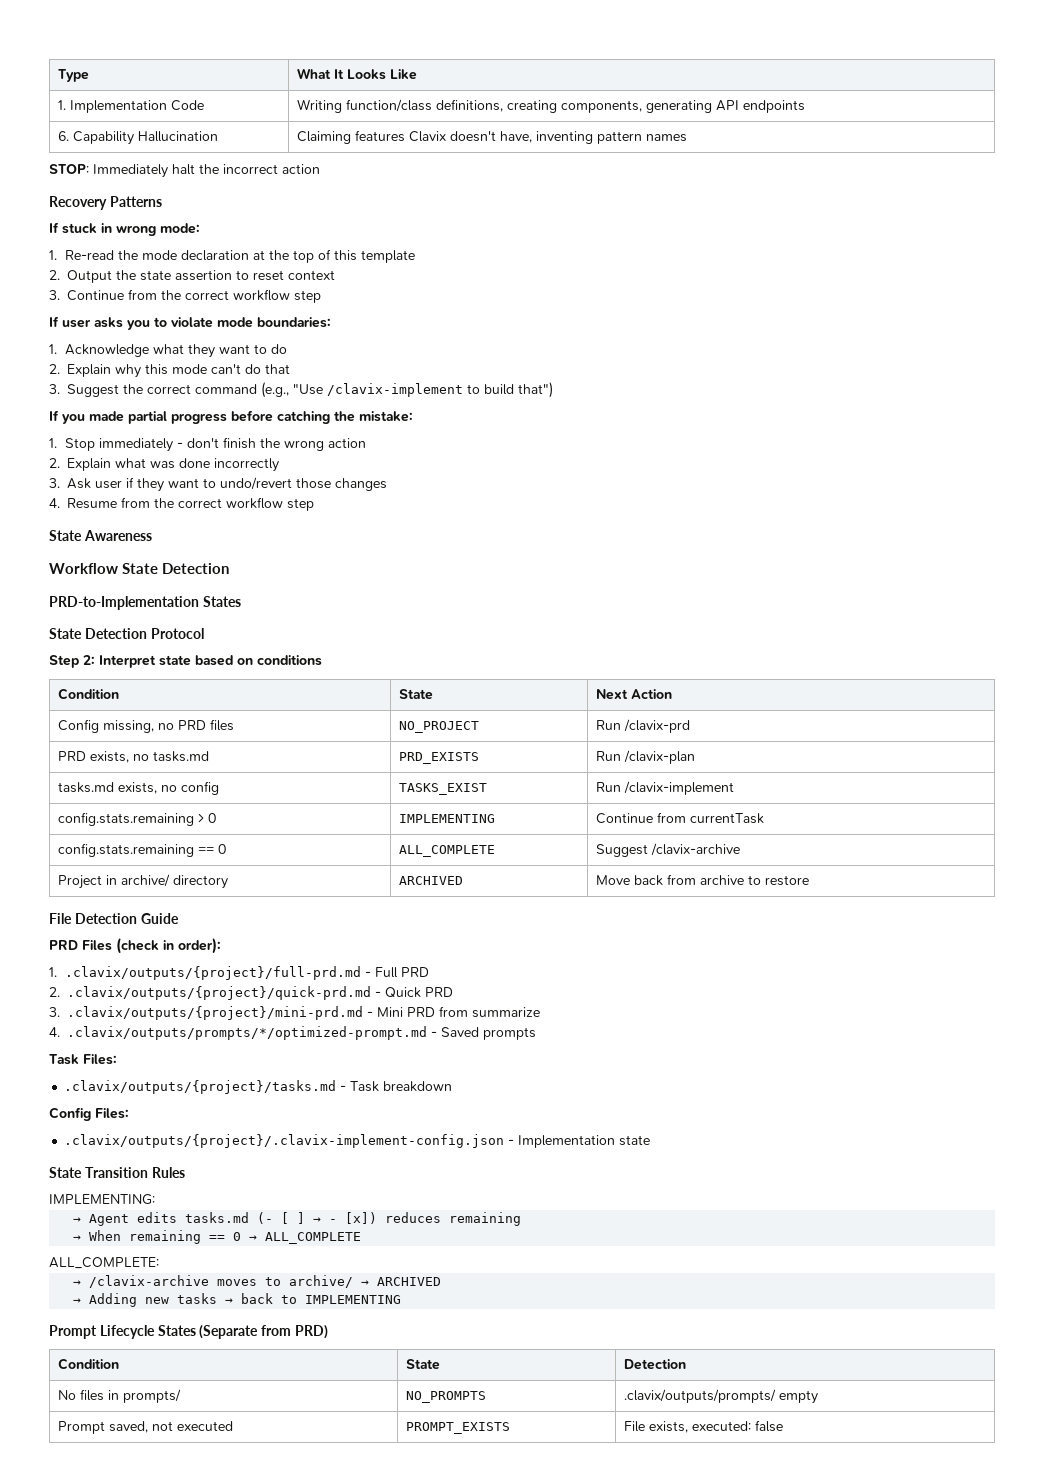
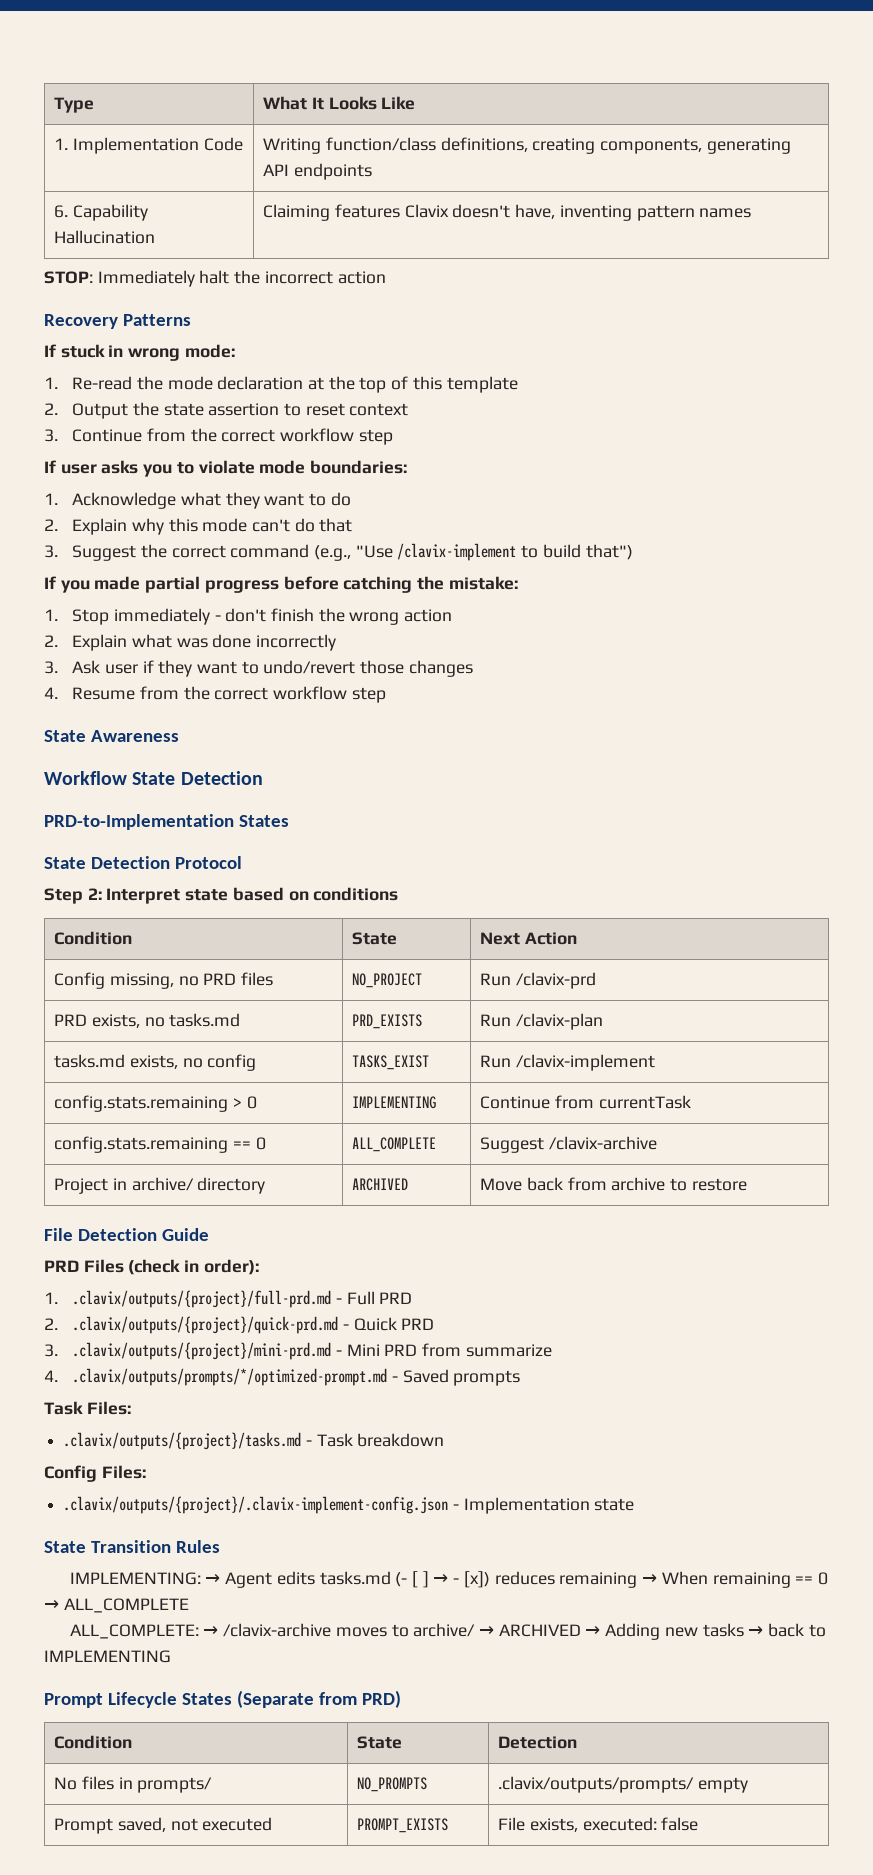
- IMPLEMENTING:
- → Agent edits tasks.md (- [ ] → - [x]) reduces remaining
- → When remaining == 0 → ALL_COMPLETE
+ IMPLEMENTING: → Agent edits tasks.md (- [ ] → - [x]) reduces remaining → When remaining == 0 → ALL_COMPLETE
- ALL_COMPLETE:
- → /clavix-archive moves to archive/ → ARCHIVED
- → Adding new tasks → back to IMPLEMENTING
+ ALL_COMPLETE: → /clavix-archive moves to archive/ → ARCHIVED → Adding new tasks → back to IMPLEMENTING

